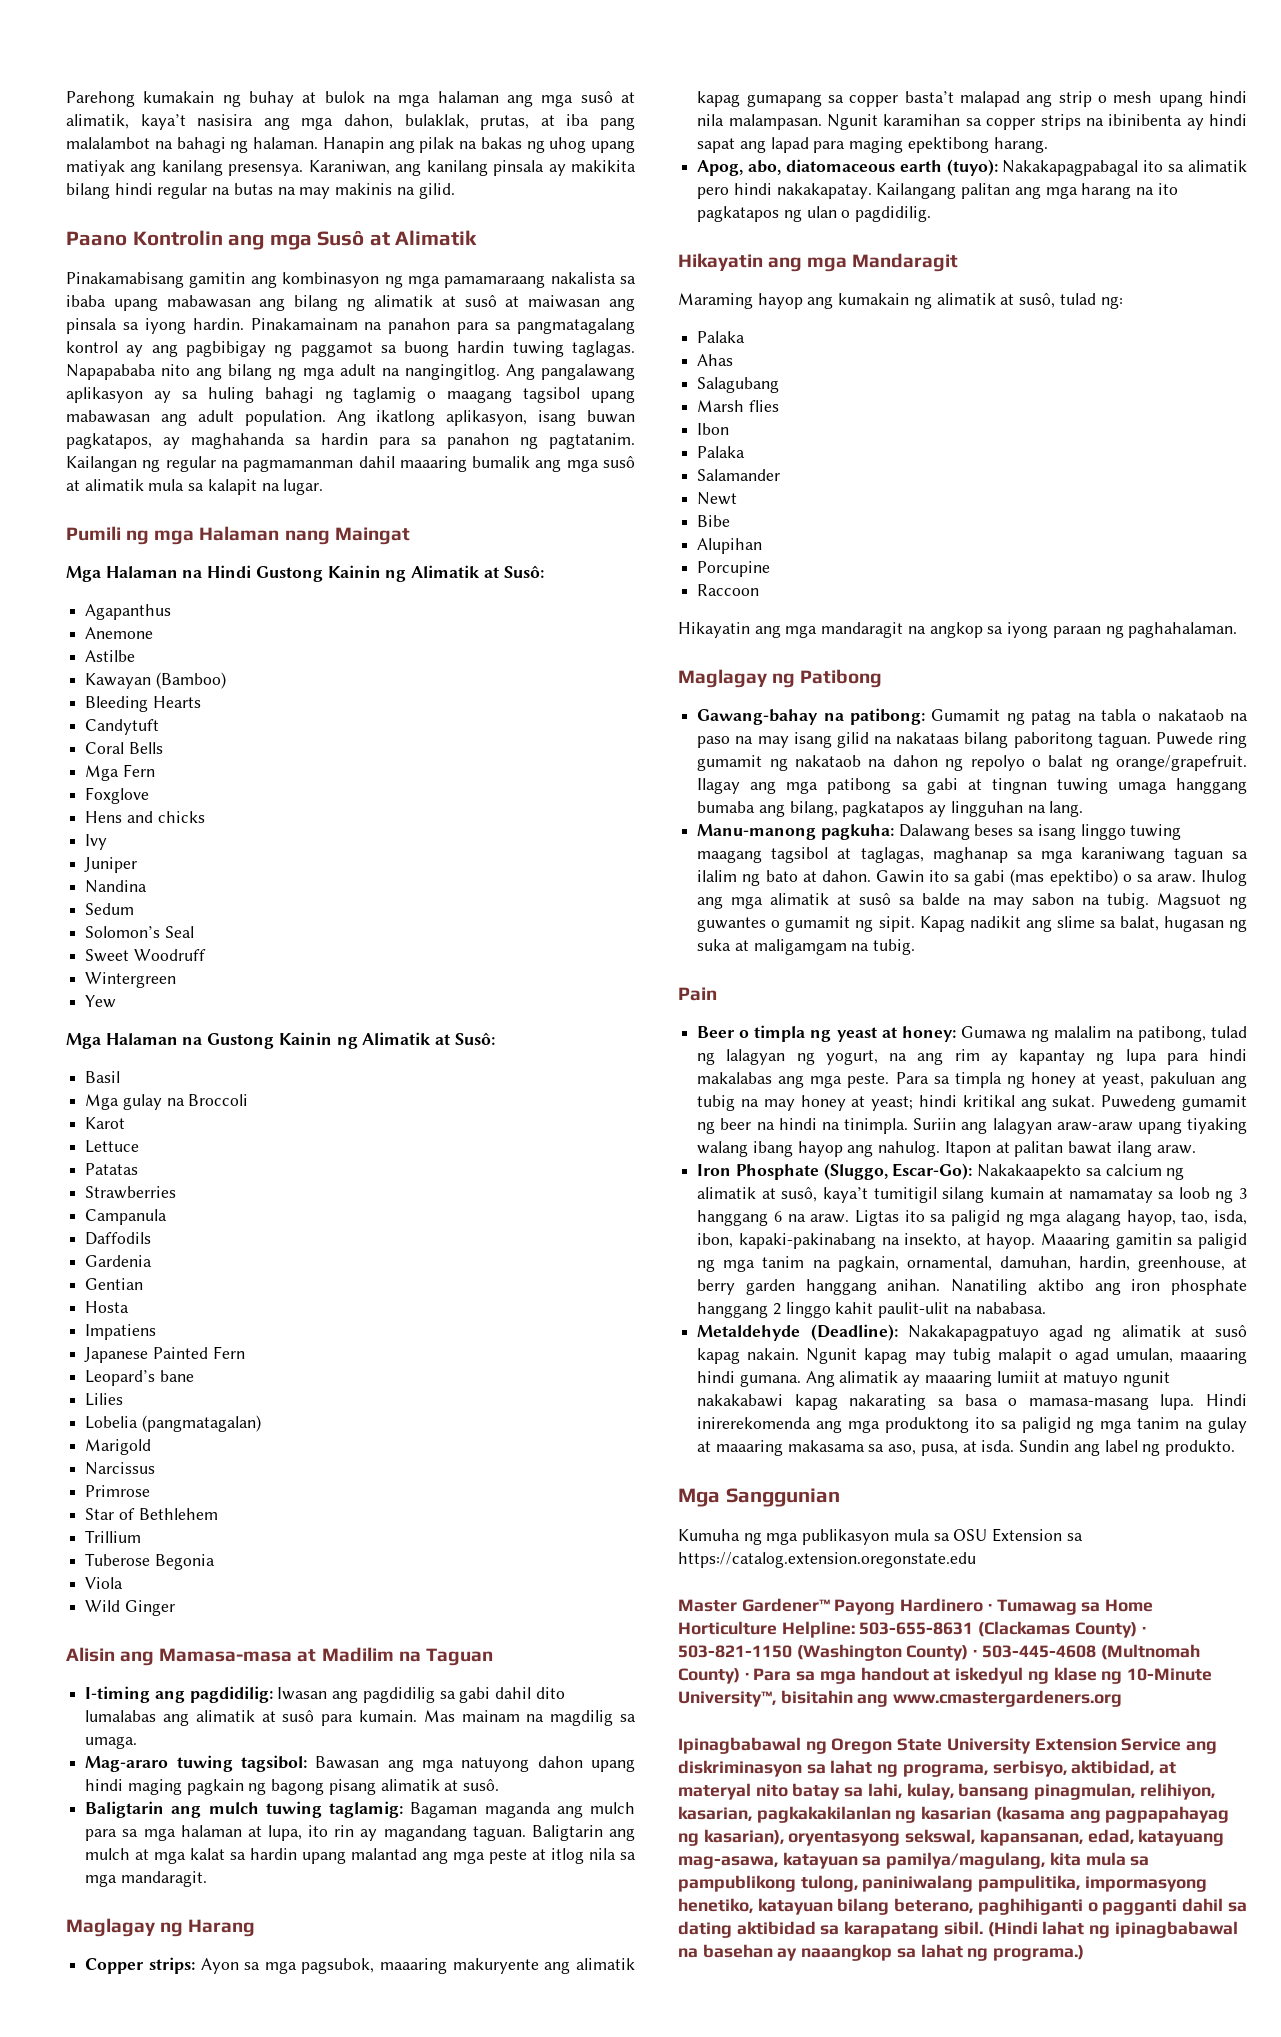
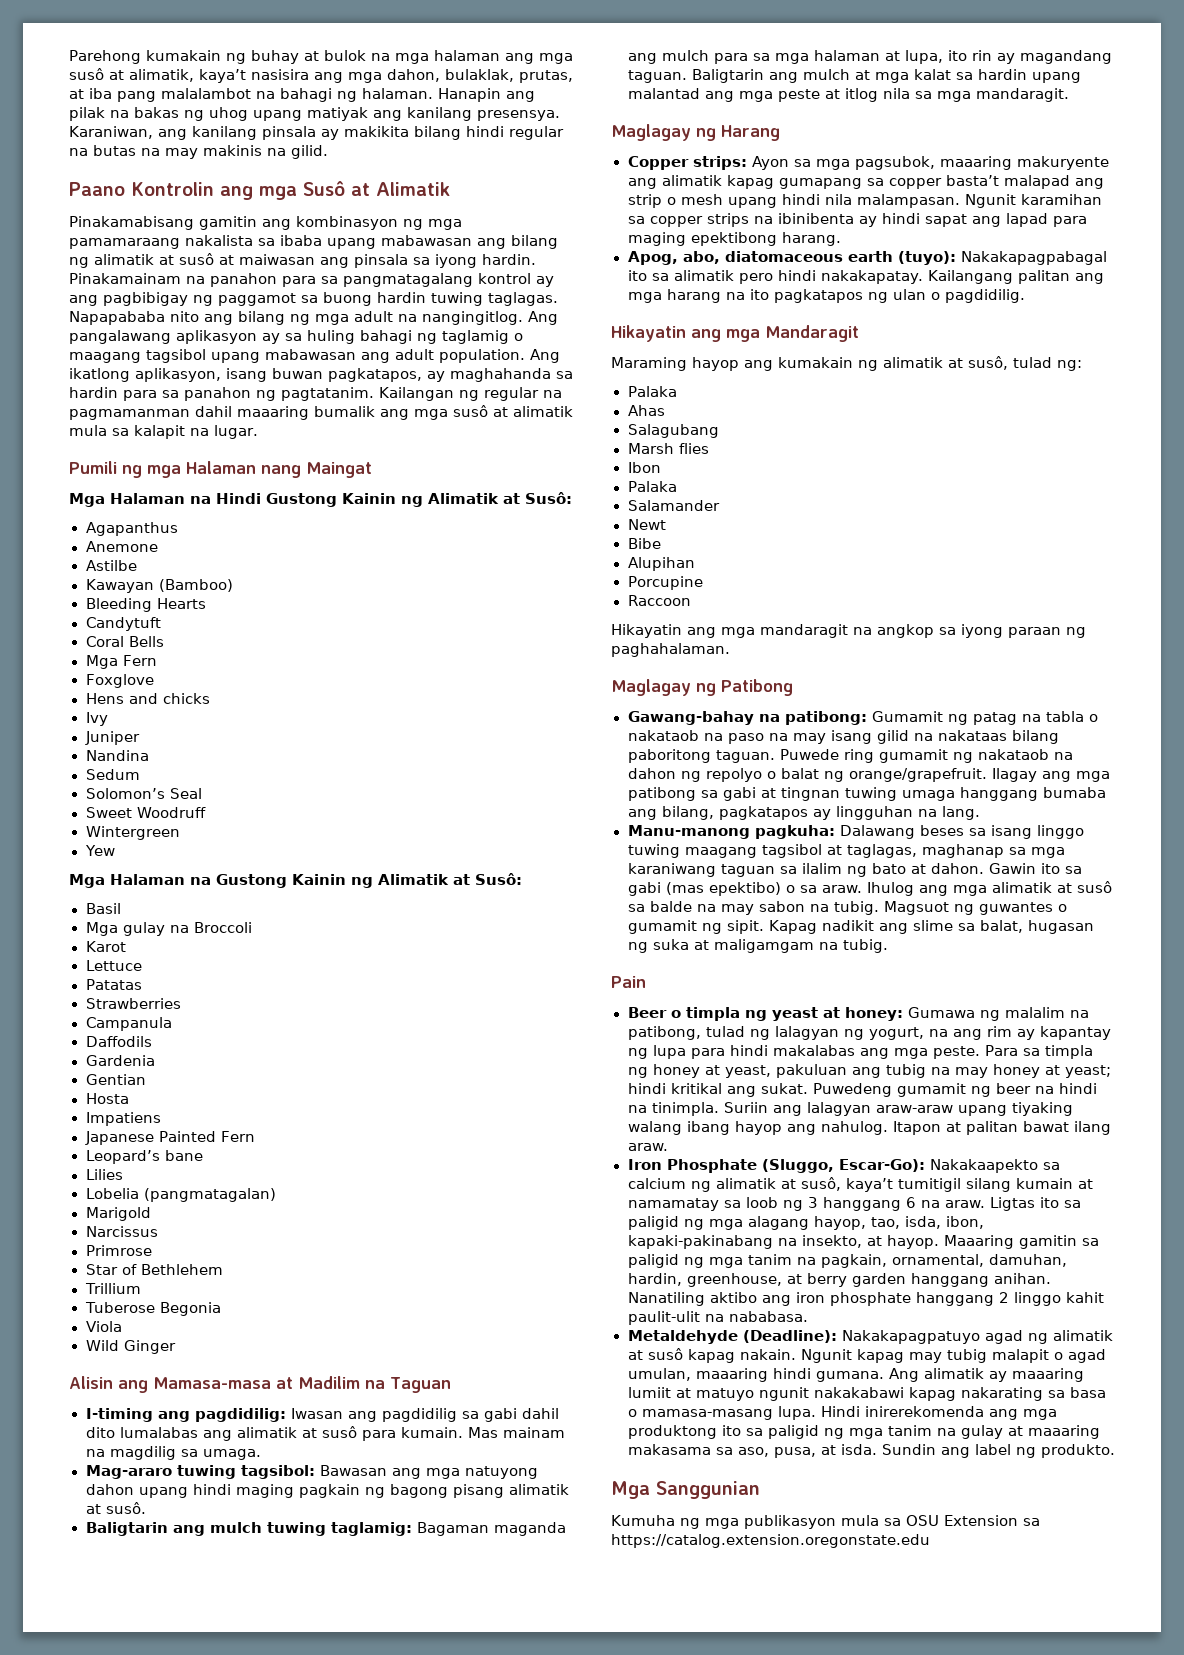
- Master Gardener™ Payong Hardinero · Tumawag sa Home Horticulture Helpline: 503-655-8631 (Clackamas County) · 503-821-1150 (Washington County) · 503-445-4608 (Multnomah County) · Para sa mga handout at iskedyul ng klase ng 10-Minute University™, bisitahin ang www.cmastergardeners.org
- Ipinagbabawal ng Oregon State University Extension Service ang diskriminasyon sa lahat ng programa, serbisyo, aktibidad, at materyal nito batay sa lahi, kulay, bansang pinagmulan, relihiyon, kasarian, pagkakakilanlan ng kasarian (kasama ang pagpapahayag ng kasarian), oryentasyong sekswal, kapansanan, edad, katayuang mag-asawa, katayuan sa pamilya/magulang, kita mula sa pampublikong tulong, paniniwalang pampulitika, impormasyong henetiko, katayuan bilang beterano, paghihiganti o pagganti dahil sa dating aktibidad sa karapatang sibil. (Hindi lahat ng ipinagbabawal na basehan ay naaangkop sa lahat ng programa.)

